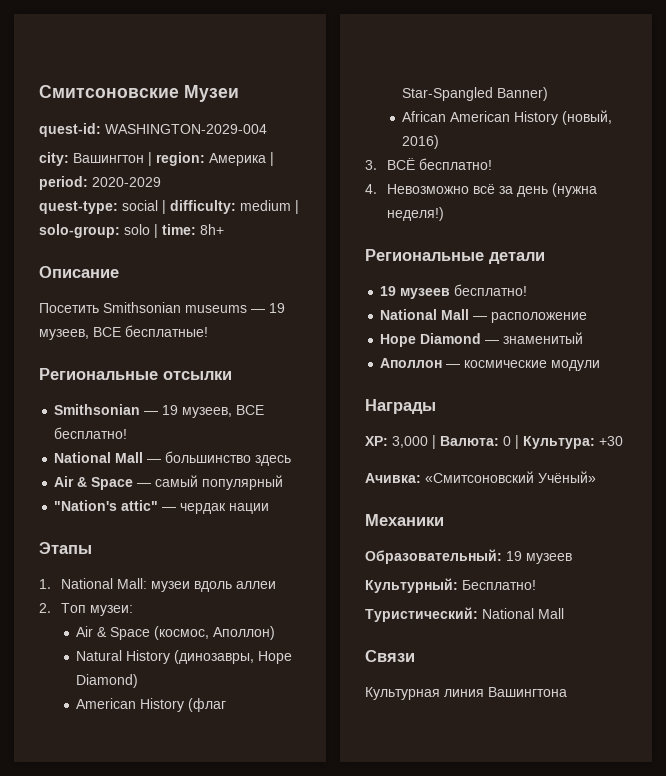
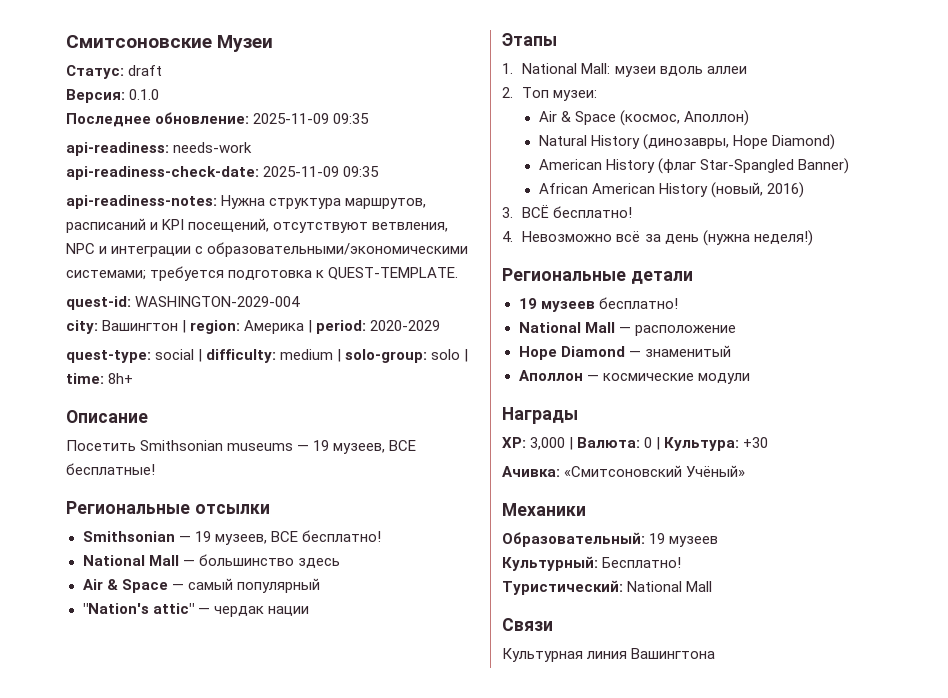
+ Статус: draft
+ Версия: 0.1.0
+ Последнее обновление: 2025-11-09 09:35
+ api-readiness: needs-work
+ api-readiness-check-date: 2025-11-09 09:35
+ api-readiness-notes: Нужна структура маршрутов, расписаний и KPI посещений, отсутствуют ветвления, NPC и интеграции с образовательными/экономическими системами; требуется подготовка к QUEST-TEMPLATE.

